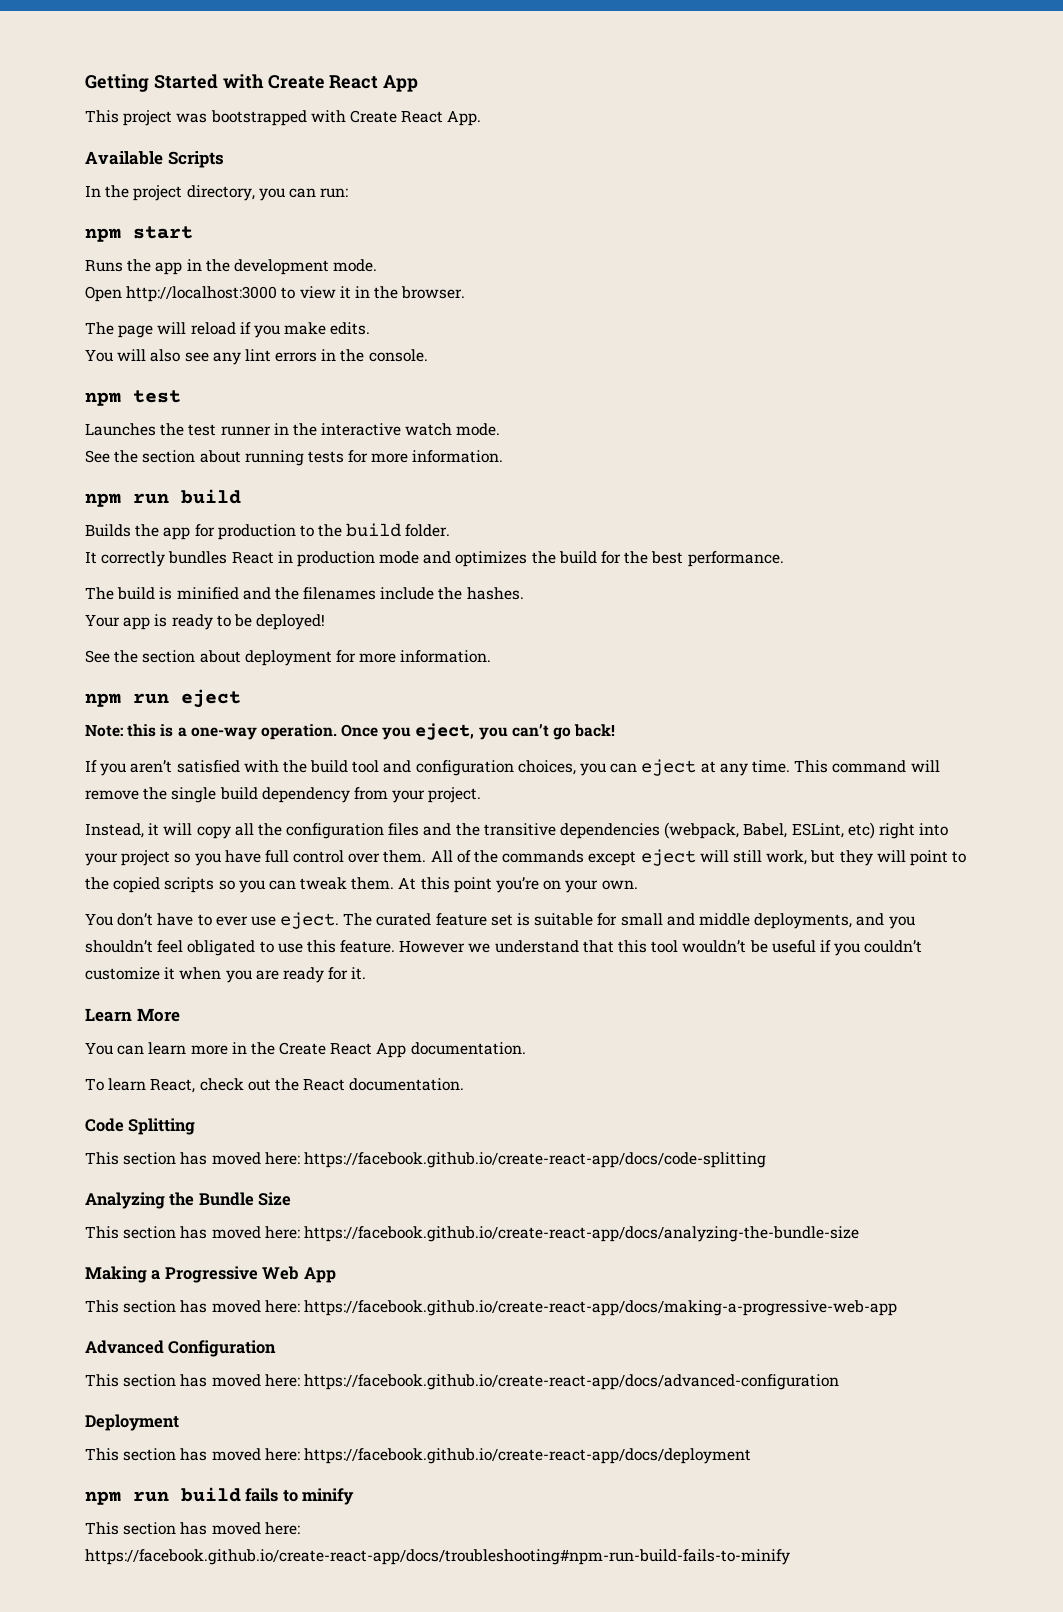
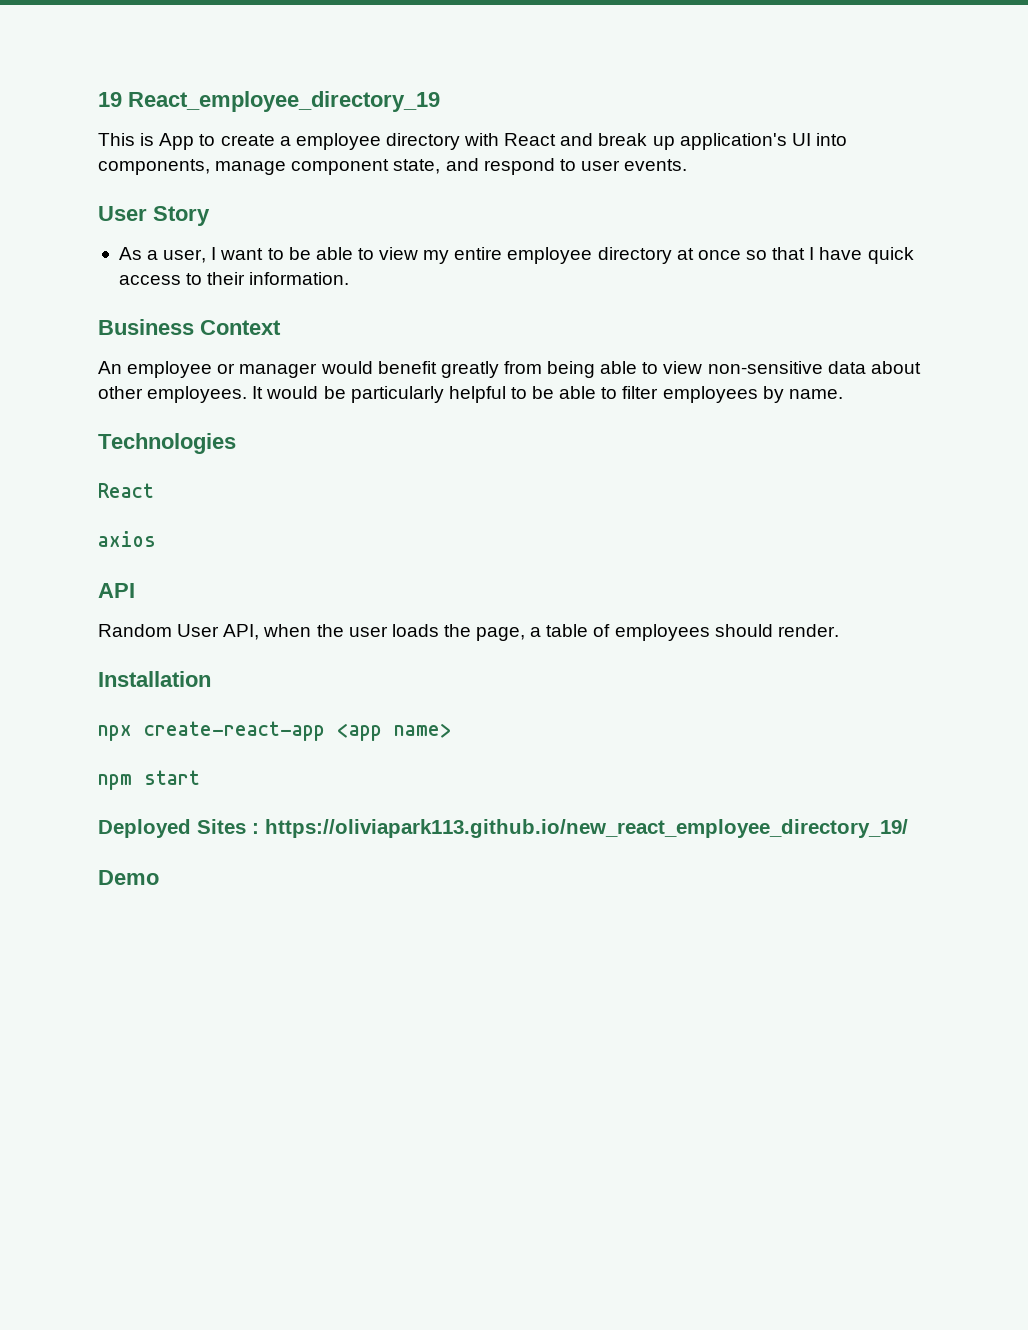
- Getting Started with Create React App
- This project was bootstrapped with Create React App.
- Available Scripts
- In the project directory, you can run:
+ 19 React_employee_directory_19
+ This is App to create a employee directory with React and break up application's UI into components, manage component state, and respond to user events.
+ User Story
+ As a user, I want to be able to view my entire employee directory at once so that I have quick access to their information.
+ Business Context
+ An employee or manager would benefit greatly from being able to view non-sensitive data about other employees. It would be particularly helpful to be able to filter employees by name.
+ Technologies
+ React
+ axios
+ API
+ Random User API, when the user loads the page, a table of employees should render.
+ Installation
+ npx create-react-app <app name>
  npm start
- Runs the app in the development mode.
- Open http://localhost:3000 to view it in the browser.
- The page will reload if you make edits.
- You will also see any lint errors in the console.
- npm test
- Launches the test runner in the interactive watch mode.
- See the section about running tests for more information.
- npm run build
- Builds the app for production to the build folder.
- It correctly bundles React in production mode and optimizes the build for the best performance.
- The build is minified and the filenames include the hashes.
- Your app is ready to be deployed!
- See the section about deployment for more information.
- npm run eject
- Note: this is a one-way operation. Once you eject, you can’t go back!
- If you aren’t satisfied with the build tool and configuration choices, you can eject at any time. This command will remove the single build dependency from your project.
- Instead, it will copy all the configuration files and the transitive dependencies (webpack, Babel, ESLint, etc) right into your project so you have full control over them. All of the commands except eject will still work, but they will point to the copied scripts so you can tweak them. At this point you’re on your own.
- You don’t have to ever use eject. The curated feature set is suitable for small and middle deployments, and you shouldn’t feel obligated to use this feature. However we understand that this tool wouldn’t be useful if you couldn’t customize it when you are ready for it.
- Learn More
- You can learn more in the Create React App documentation.
- To learn React, check out the React documentation.
- Code Splitting
- This section has moved here: https://facebook.github.io/create-react-app/docs/code-splitting
- Analyzing the Bundle Size
- This section has moved here: https://facebook.github.io/create-react-app/docs/analyzing-the-bundle-size
- Making a Progressive Web App
- This section has moved here: https://facebook.github.io/create-react-app/docs/making-a-progressive-web-app
- Advanced Configuration
- This section has moved here: https://facebook.github.io/create-react-app/docs/advanced-configuration
- Deployment
- This section has moved here: https://facebook.github.io/create-react-app/docs/deployment
- npm run build fails to minify
- This section has moved here: https://facebook.github.io/create-react-app/docs/troubleshooting#npm-run-build-fails-to-minify
+ Deployed Sites : https://oliviapark113.github.io/new_react_employee_directory_19/
+ Demo

